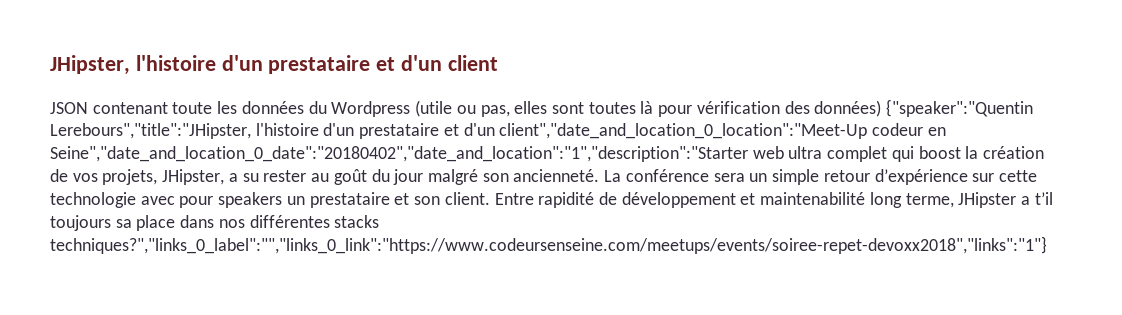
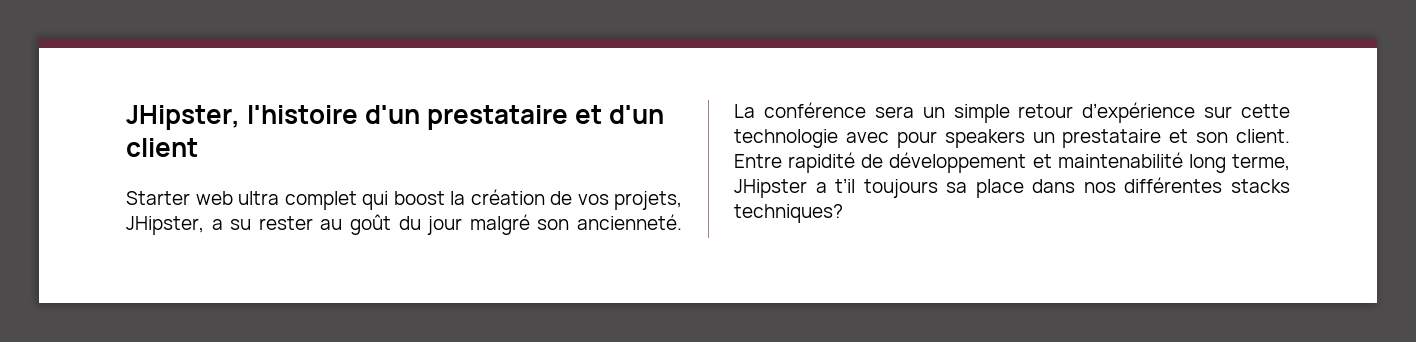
- JSON contenant toute les données du Wordpress (utile ou pas, elles sont toutes là pour vérification des données) {"speaker":"Quentin Lerebours","title":"JHipster, l'histoire d'un prestataire et d'un client","date_and_location_0_location":"Meet-Up codeur en Seine","date_and_location_0_date":"20180402","date_and_location":"1","description":"Starter web ultra complet qui boost la création de vos projets, JHipster, a su rester au goût du jour malgré son ancienneté.
+ Starter web ultra complet qui boost la création de vos projets, JHipster, a su rester au goût du jour malgré son ancienneté.
- Entre rapidité de développement et maintenabilité long terme, JHipster a t’il toujours sa place dans nos différentes stacks techniques?","links_0_label":"","links_0_link":"https://www.codeursenseine.com/meetups/events/soiree-repet-devoxx2018","links":"1"}
+ Entre rapidité de développement et maintenabilité long terme, JHipster a t’il toujours sa place dans nos différentes stacks techniques?

